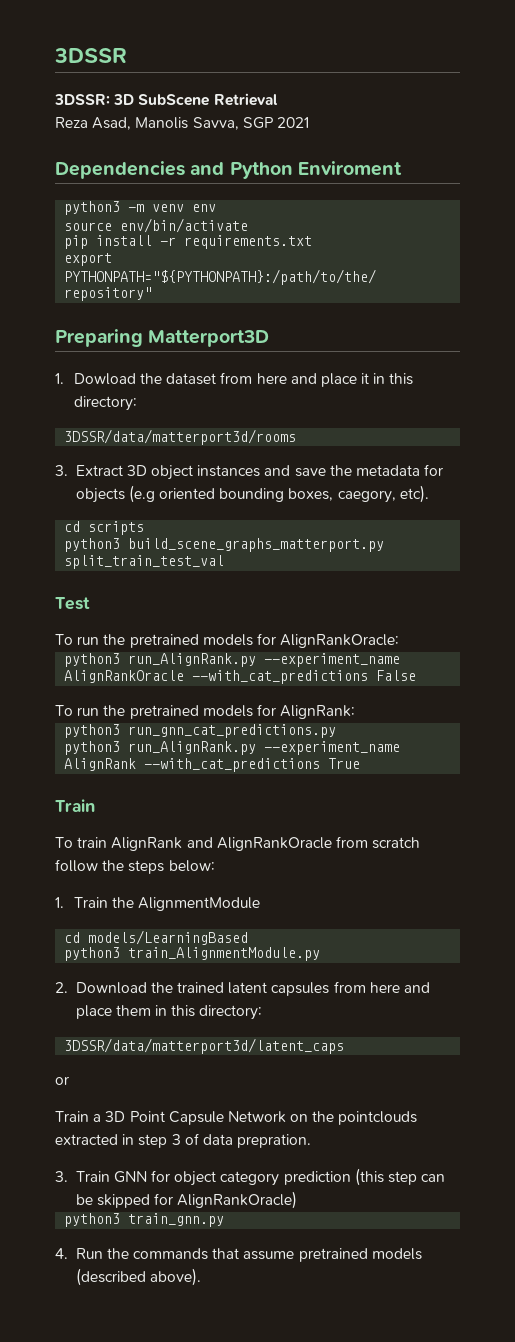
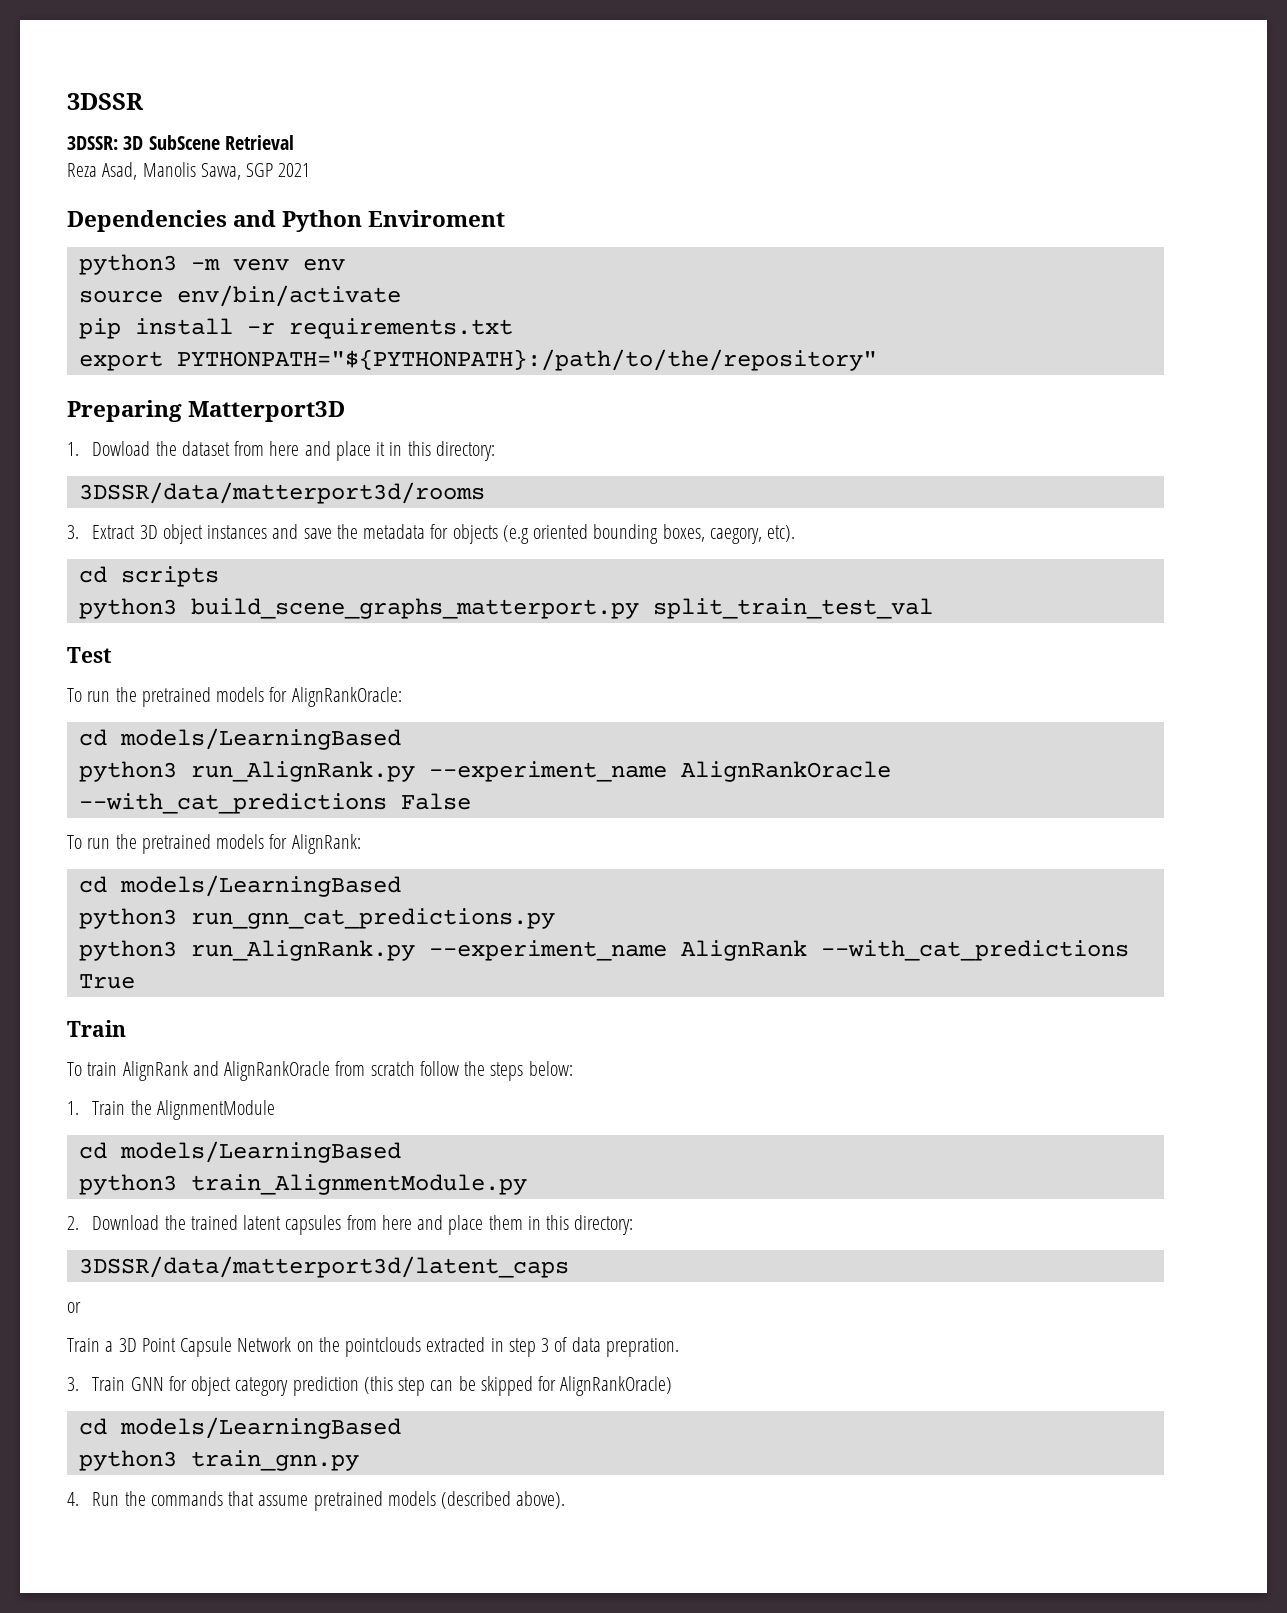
  To run the pretrained models for AlignRankOracle:
+ cd models/LearningBased
  To run the pretrained models for AlignRank:
+ cd models/LearningBased
  3. Train GNN for object category prediction (this step can be skipped for AlignRankOracle)
+ cd models/LearningBased

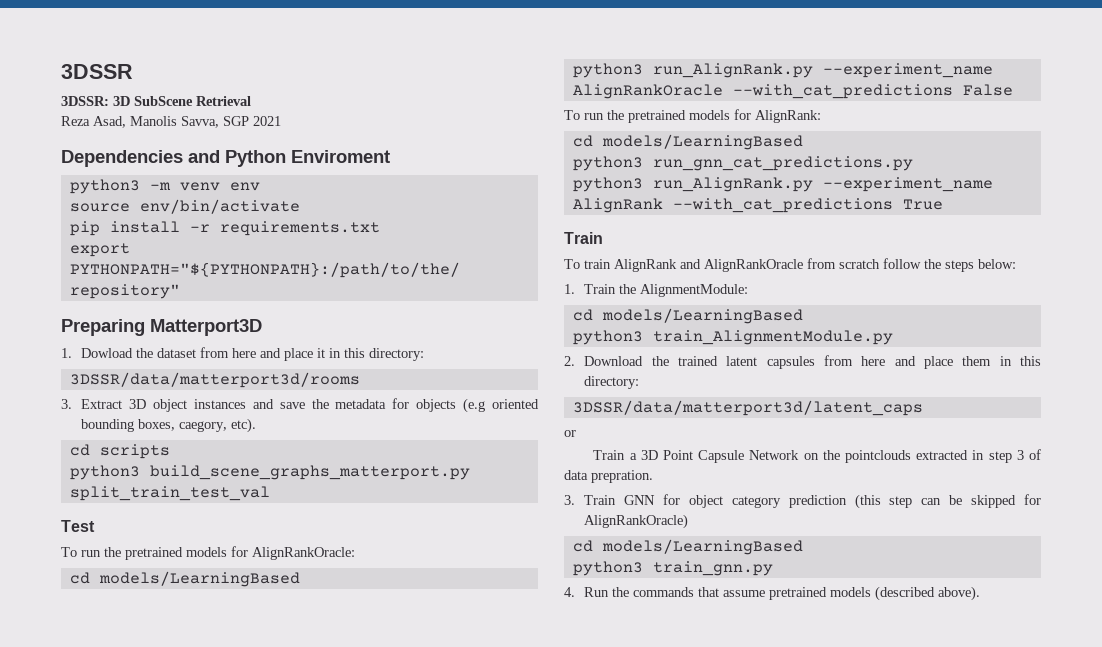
- 1. Train the AlignmentModule
+ 1. Train the AlignmentModule:

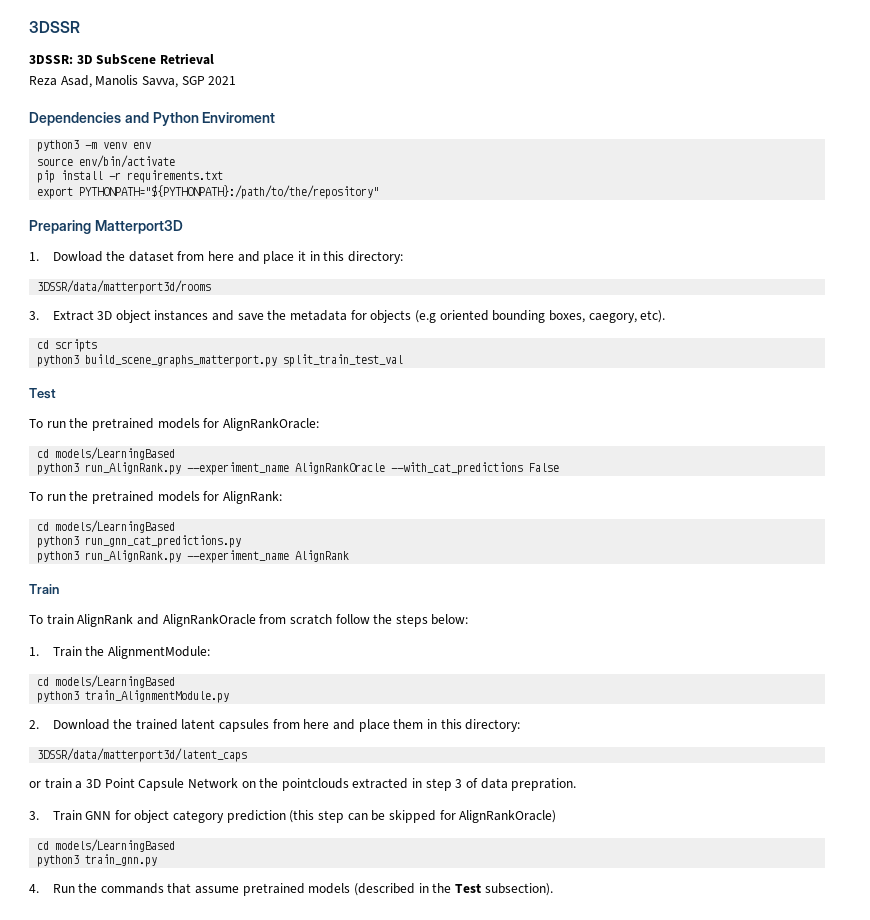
- python3 run_AlignRank.py --experiment_name AlignRank --with_cat_predictions True
+ python3 run_AlignRank.py --experiment_name AlignRank
- or
- Train a 3D Point Capsule Network on the pointclouds extracted in step 3 of data prepration.
+ or train a 3D Point Capsule Network on the pointclouds extracted in step 3 of data prepration.
- 4. Run the commands that assume pretrained models (described above).
+ 4. Run the commands that assume pretrained models (described in the Test subsection).

